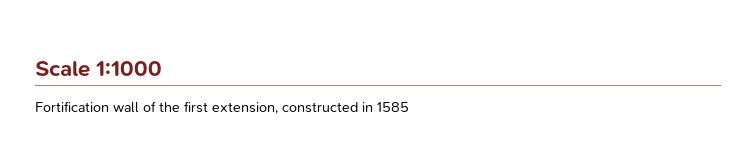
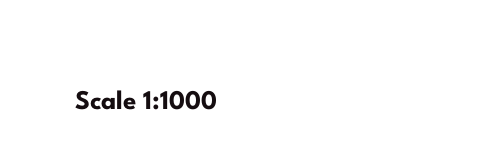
- Fortification wall of the first extension, constructed in 1585

